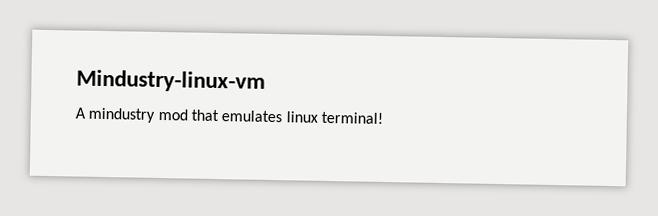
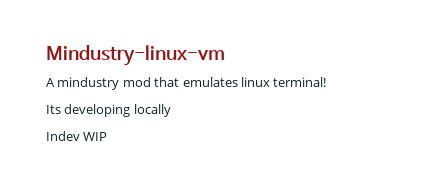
+ Its developing locally
+ Indev WIP

